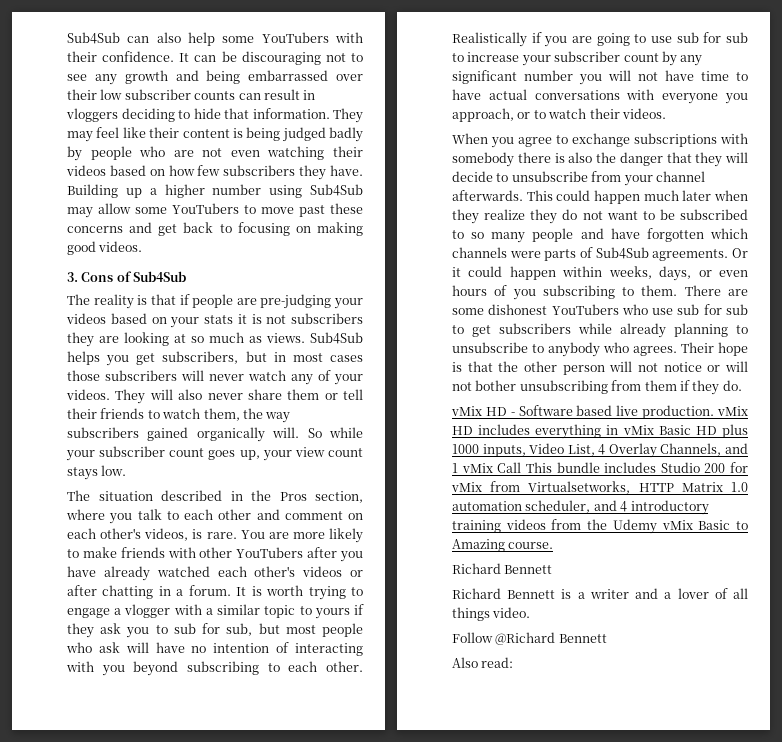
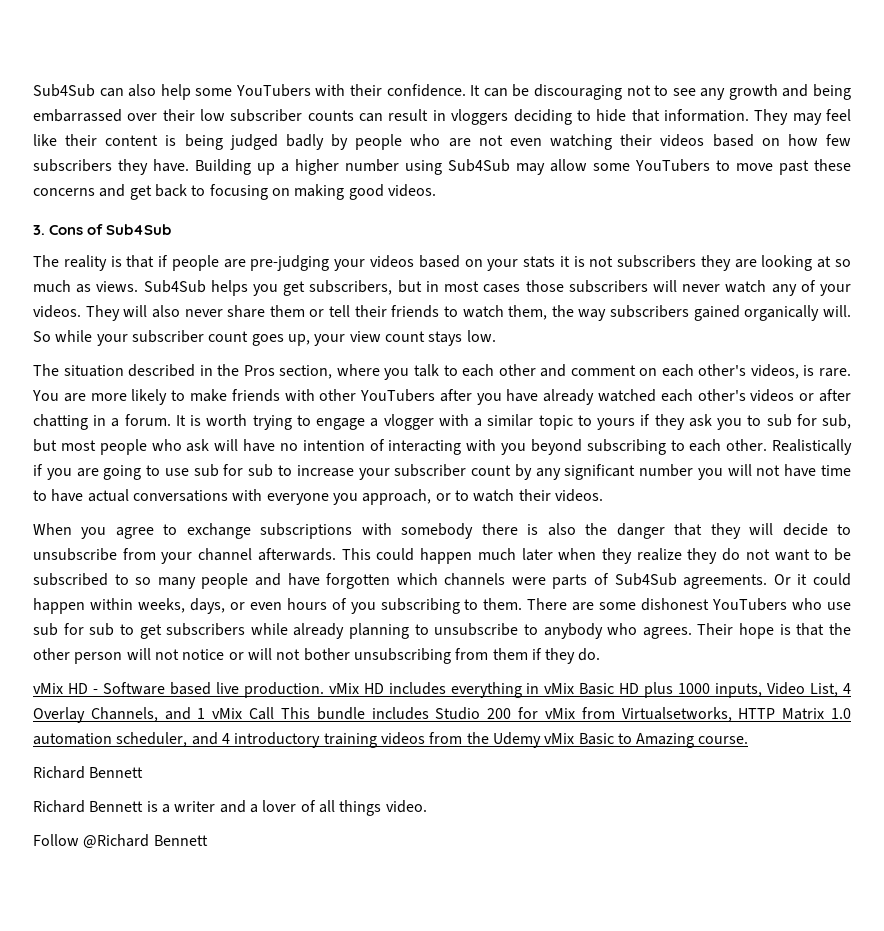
- Also read:

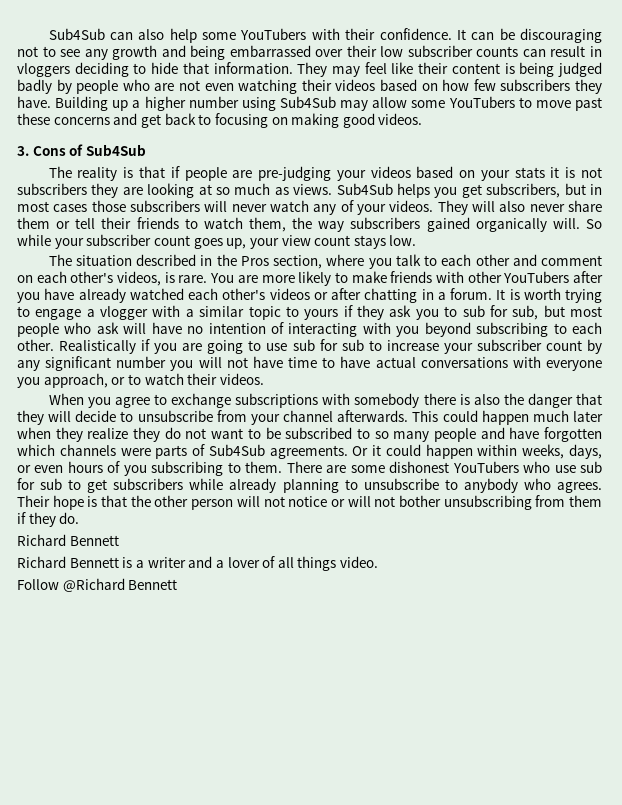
- vMix HD - Software based live production. vMix HD includes everything in vMix Basic HD plus 1000 inputs, Video List, 4 Overlay Channels, and 1 vMix Call This bundle includes Studio 200 for vMix from Virtualsetworks, HTTP Matrix 1.0 automation scheduler, and 4 introductory training videos from the Udemy vMix Basic to Amazing course.

